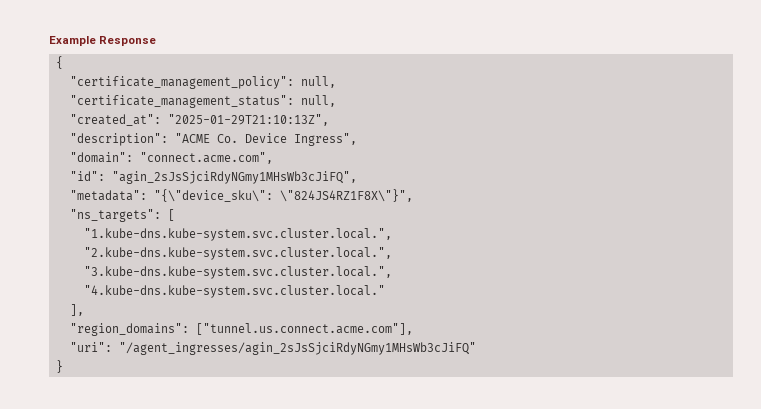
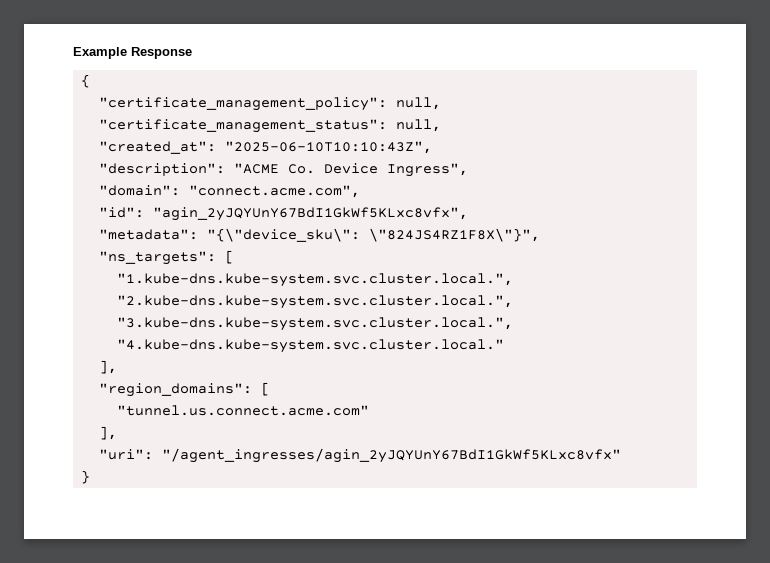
- "created_at": "2025-01-29T21:10:13Z",
+ "created_at": "2025-06-10T10:10:43Z",
- "id": "agin_2sJsSjciRdyNGmy1MHsWb3cJiFQ",
+ "id": "agin_2yJQYUnY67BdI1GkWf5KLxc8vfx",
- "region_domains": ["tunnel.us.connect.acme.com"],
+ "region_domains": [
+ "tunnel.us.connect.acme.com"
+ ],
- "uri": "/agent_ingresses/agin_2sJsSjciRdyNGmy1MHsWb3cJiFQ"
+ "uri": "/agent_ingresses/agin_2yJQYUnY67BdI1GkWf5KLxc8vfx"

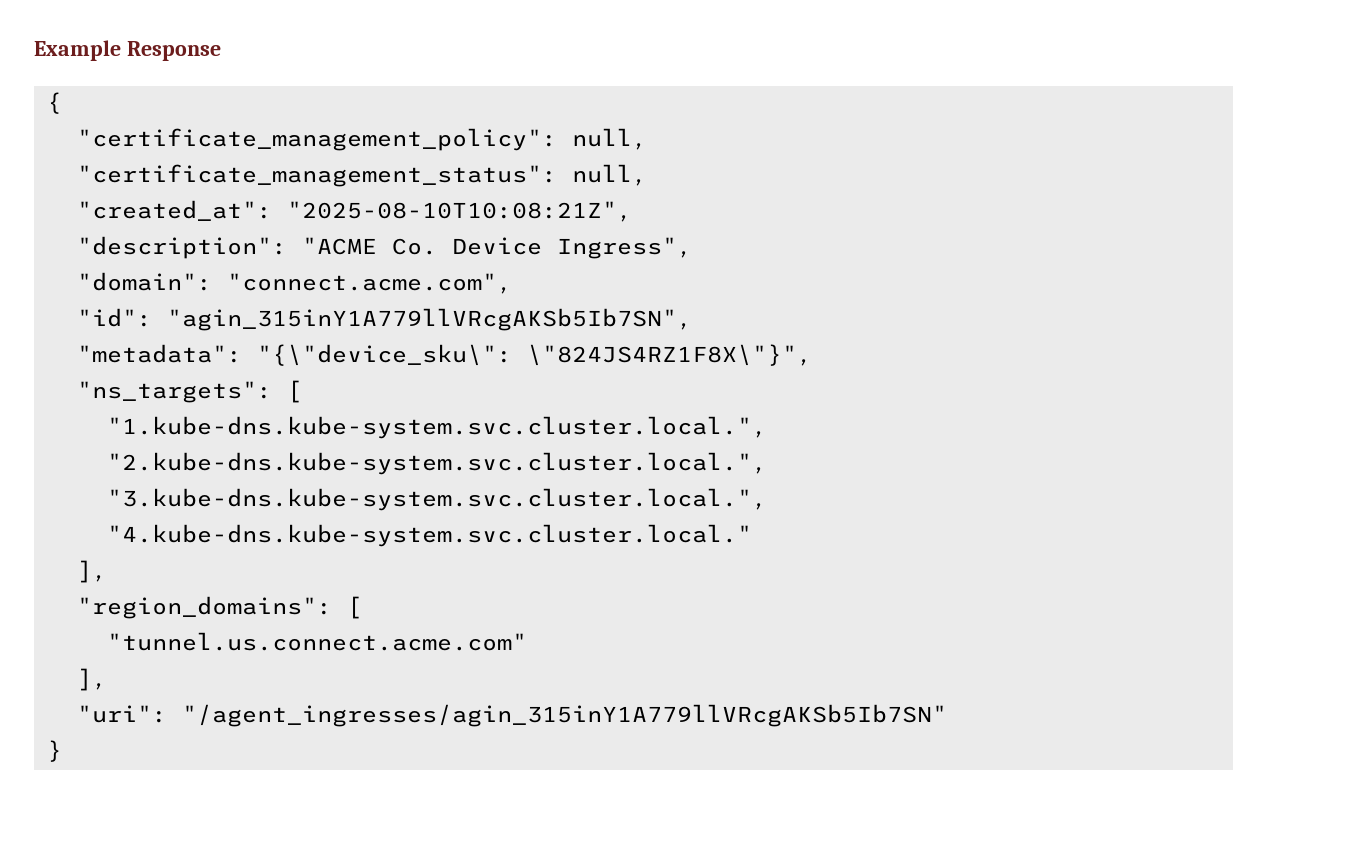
- "created_at": "2025-06-10T10:10:43Z",
+ "created_at": "2025-08-10T10:08:21Z",
- "id": "agin_2yJQYUnY67BdI1GkWf5KLxc8vfx",
+ "id": "agin_315inY1A779llVRcgAKSb5Ib7SN",
- "uri": "/agent_ingresses/agin_2yJQYUnY67BdI1GkWf5KLxc8vfx"
+ "uri": "/agent_ingresses/agin_315inY1A779llVRcgAKSb5Ib7SN"

